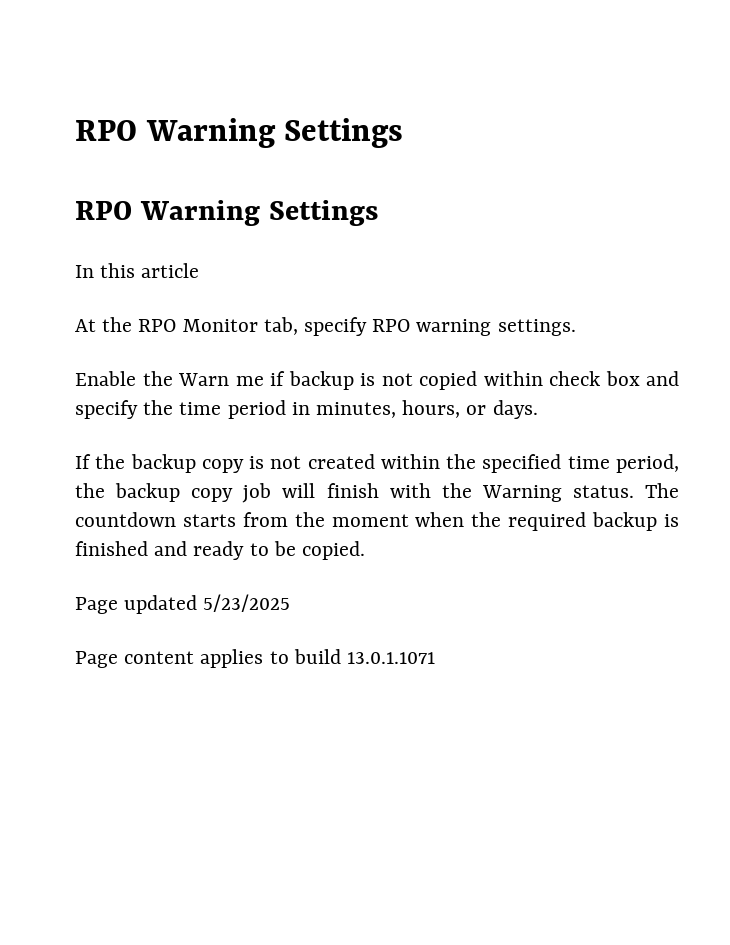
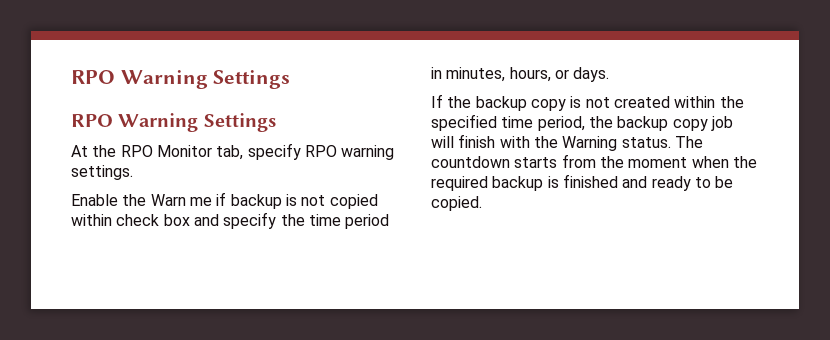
- In this article
- Page updated 5/23/2025
- Page content applies to build 13.0.1.1071

